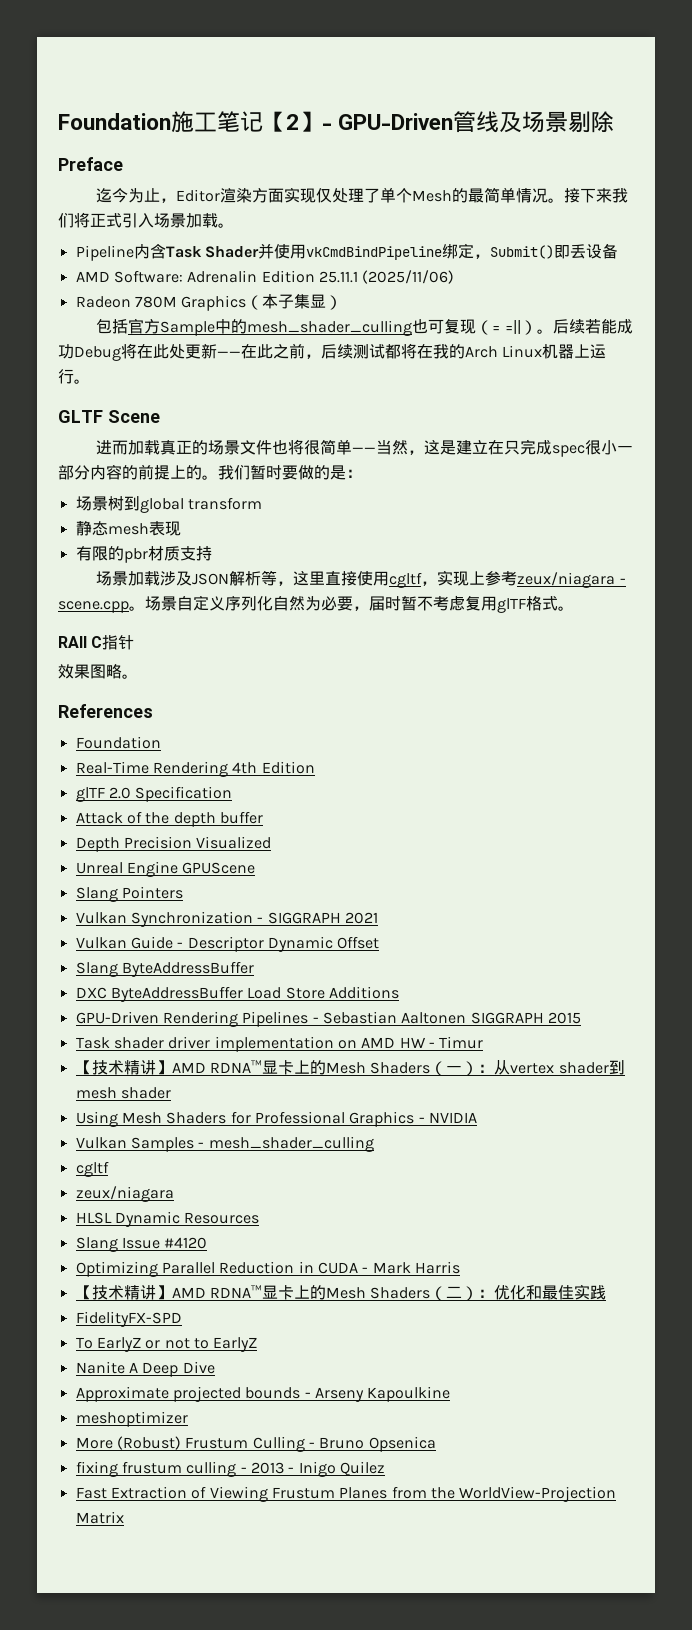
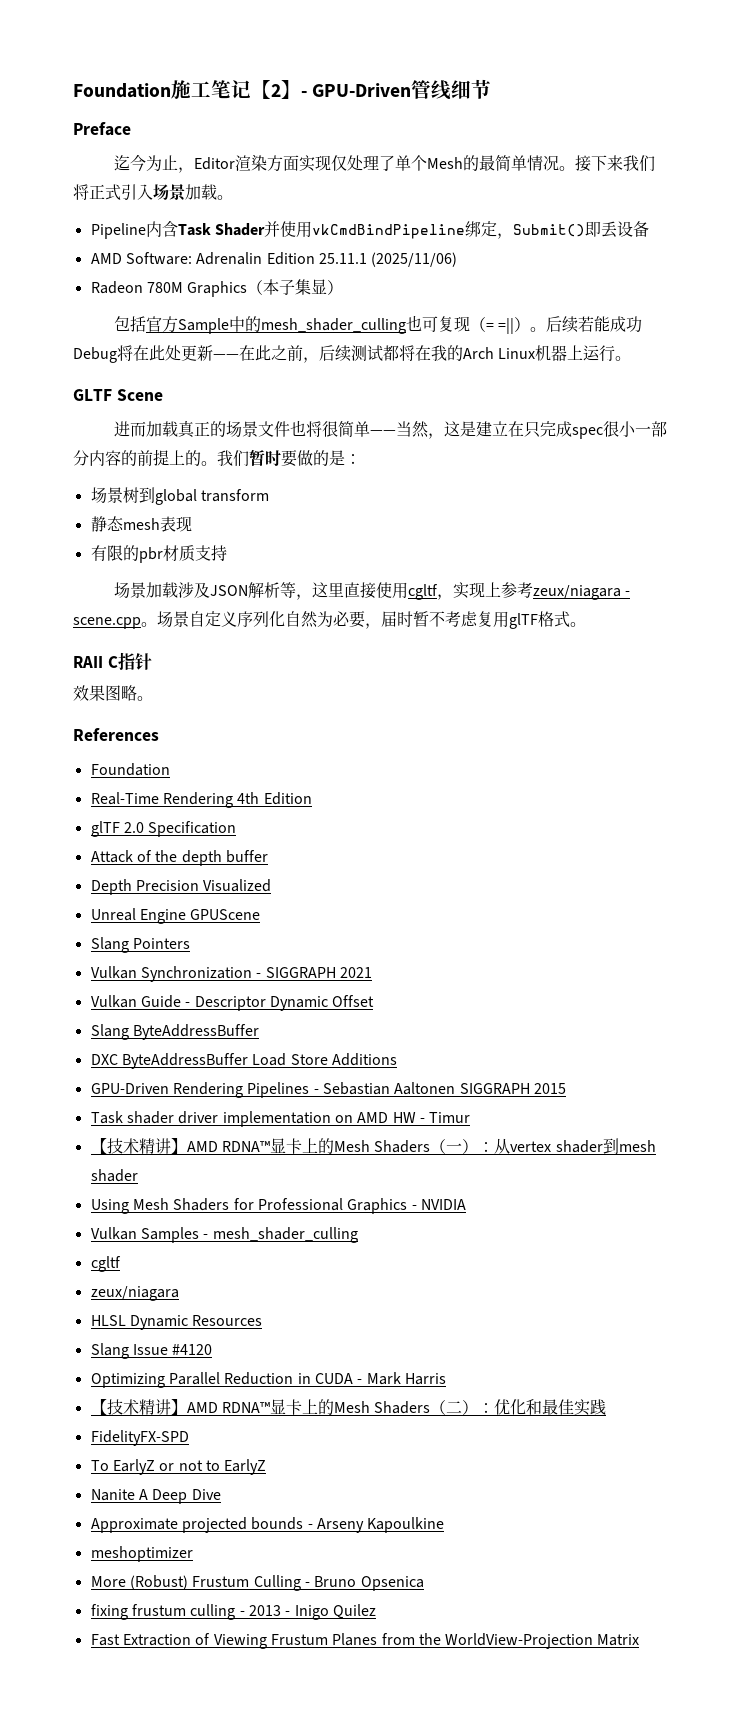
- Foundation施工笔记【2】- GPU-Driven管线及场景剔除
+ Foundation施工笔记【2】- GPU-Driven管线细节

